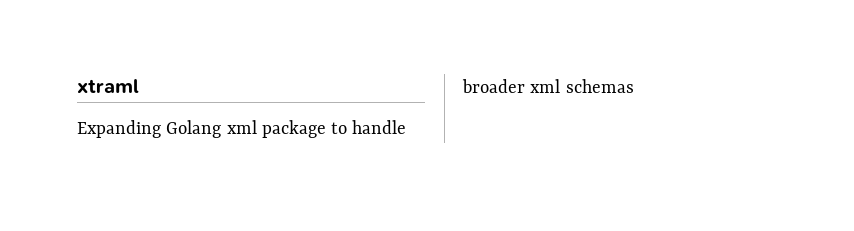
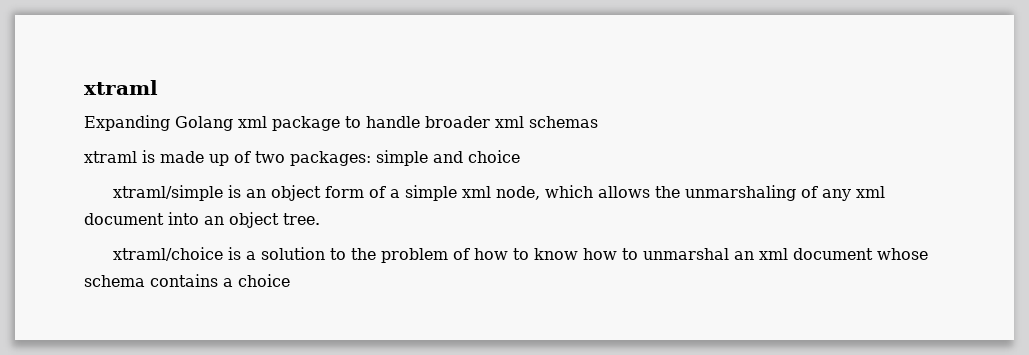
+ xtraml is made up of two packages: simple and choice
+ xtraml/simple is an object form of a simple xml node, which allows the unmarshaling of any xml document into an object tree.
+ xtraml/choice is a solution to the problem of how to know how to unmarshal an xml document whose schema contains a choice

